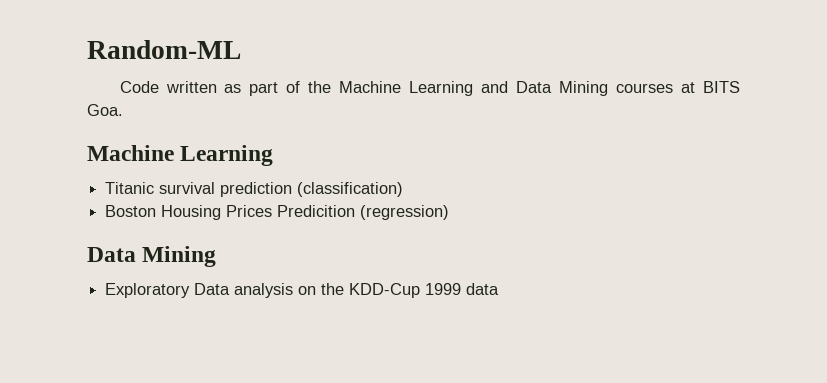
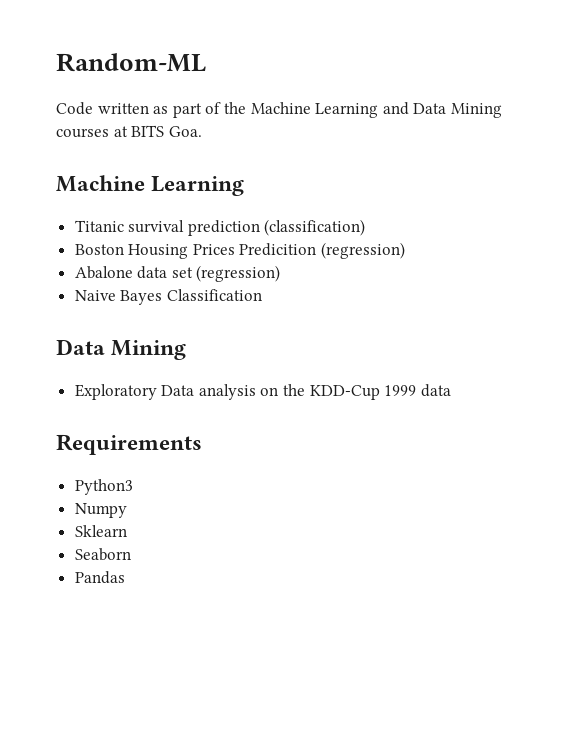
+ Abalone data set (regression)
+ Naive Bayes Classification
+ Requirements
+ Python3
+ Numpy
+ Sklearn
+ Seaborn
+ Pandas

